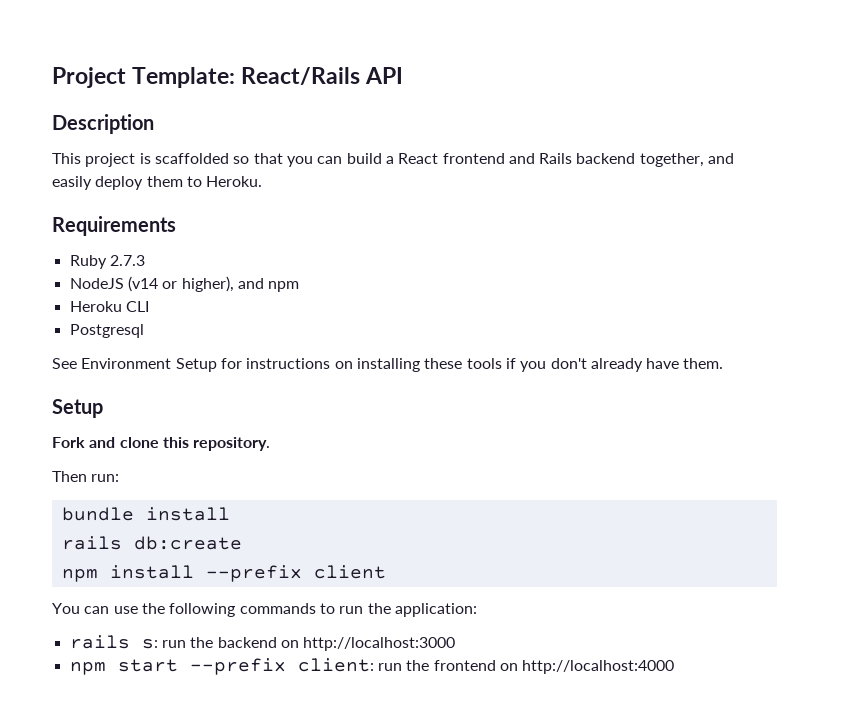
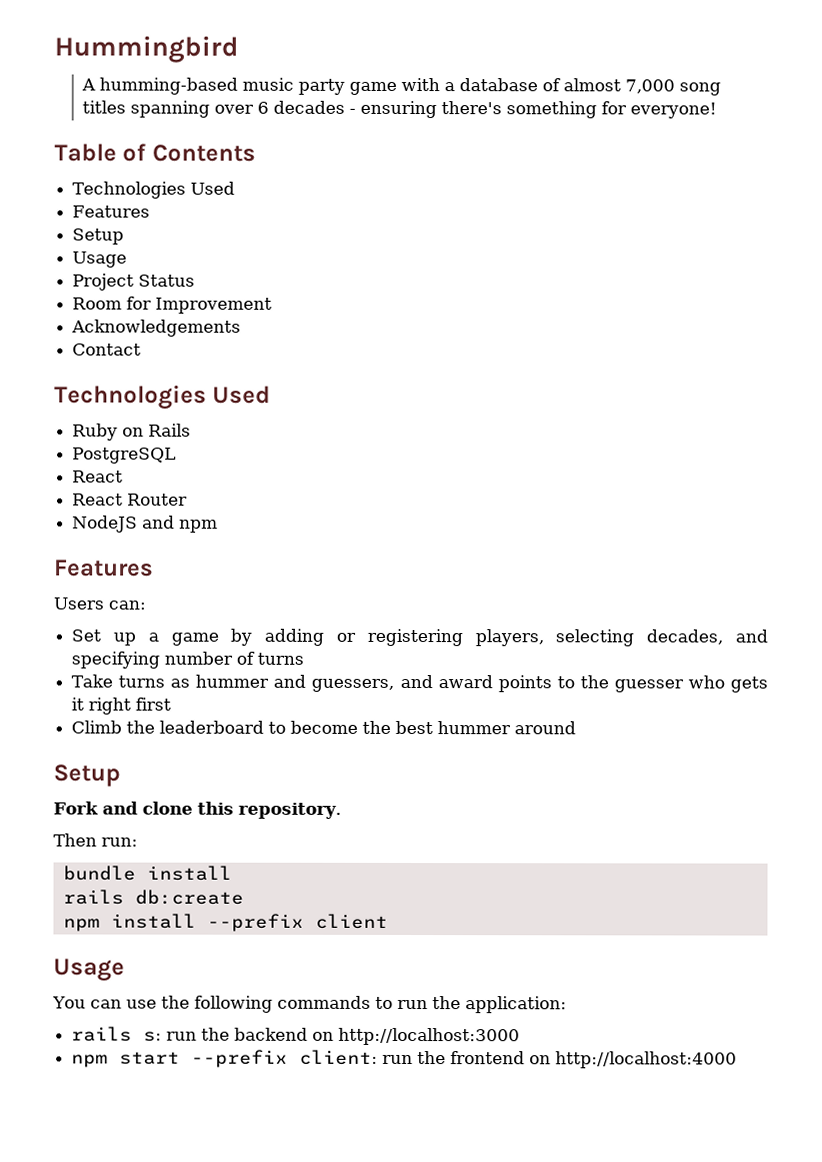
- Project Template: React/Rails API
- Description
- This project is scaffolded so that you can build a React frontend and Rails backend together, and easily deploy them to Heroku.
- Requirements
- Ruby 2.7.3
- NodeJS (v14 or higher), and npm
- Heroku CLI
- Postgresql
- See Environment Setup for instructions on installing these tools if you don't already have them.
+ Hummingbird
+ A humming-based music party game with a database of almost 7,000 song titles spanning over 6 decades - ensuring there's something for everyone!
+ Table of Contents
+ Technologies Used
+ Features
+ Setup
+ Usage
+ Project Status
+ Room for Improvement
+ Acknowledgements
+ Contact
+ Technologies Used
+ Ruby on Rails
+ PostgreSQL
+ React
+ React Router
+ NodeJS and npm
+ Features
+ Users can:
+ Set up a game by adding or registering players, selecting decades, and specifying number of turns
+ Take turns as hummer and guessers, and award points to the guesser who gets it right first
+ Climb the leaderboard to become the best hummer around
  npm install --prefix client
+ Usage

